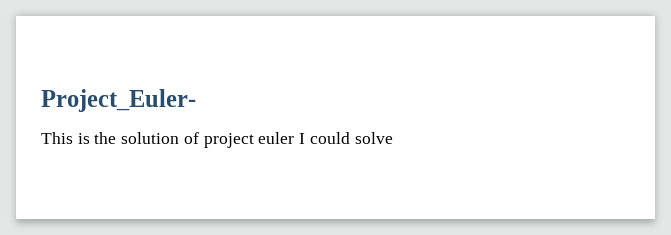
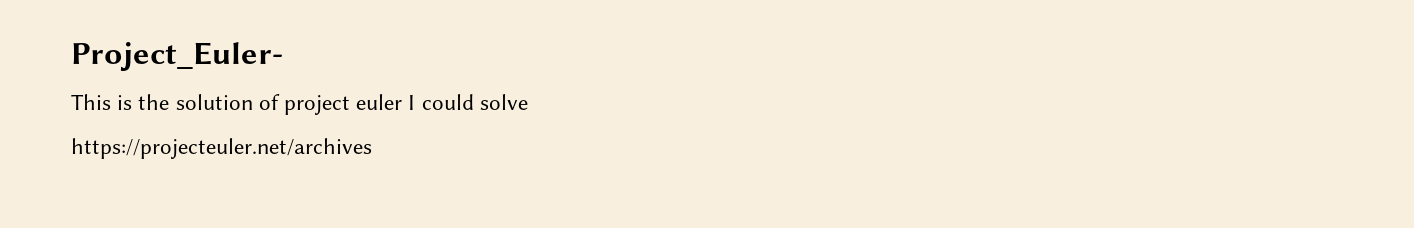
+ https://projecteuler.net/archives

